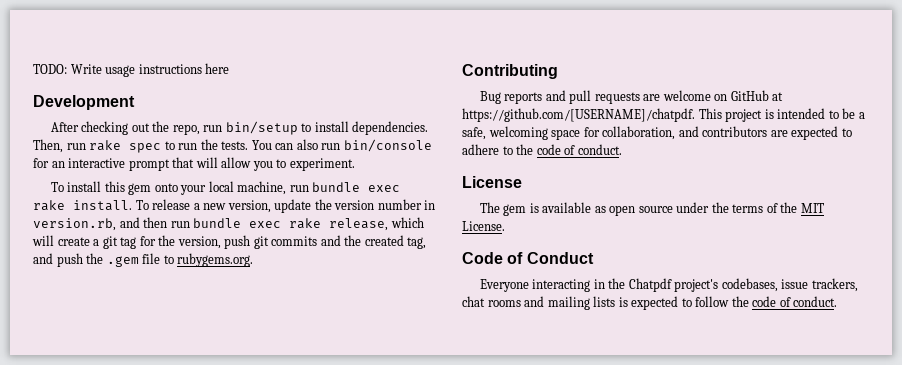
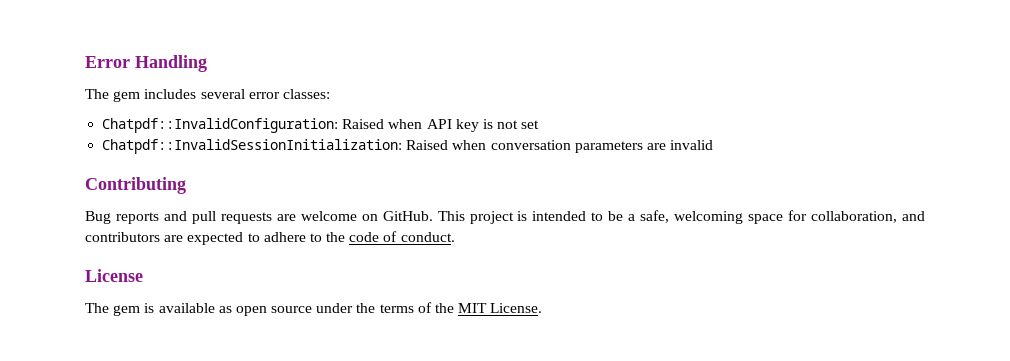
- TODO: Write usage instructions here
- Development
- After checking out the repo, run bin/setup to install dependencies. Then, run rake spec to run the tests. You can also run bin/console for an interactive prompt that will allow you to experiment.
- To install this gem onto your local machine, run bundle exec rake install. To release a new version, update the version number in version.rb, and then run bundle exec rake release, which will create a git tag for the version, push git commits and the created tag, and push the .gem file to rubygems.org.
+ Error Handling
+ The gem includes several error classes:
+ Chatpdf::InvalidConfiguration: Raised when API key is not set
+ Chatpdf::InvalidSessionInitialization: Raised when conversation parameters are invalid
- Bug reports and pull requests are welcome on GitHub at https://github.com/[USERNAME]/chatpdf. This project is intended to be a safe, welcoming space for collaboration, and contributors are expected to adhere to the code of conduct.
+ Bug reports and pull requests are welcome on GitHub. This project is intended to be a safe, welcoming space for collaboration, and contributors are expected to adhere to the code of conduct.
- Code of Conduct
- Everyone interacting in the Chatpdf project's codebases, issue trackers, chat rooms and mailing lists is expected to follow the code of conduct.

